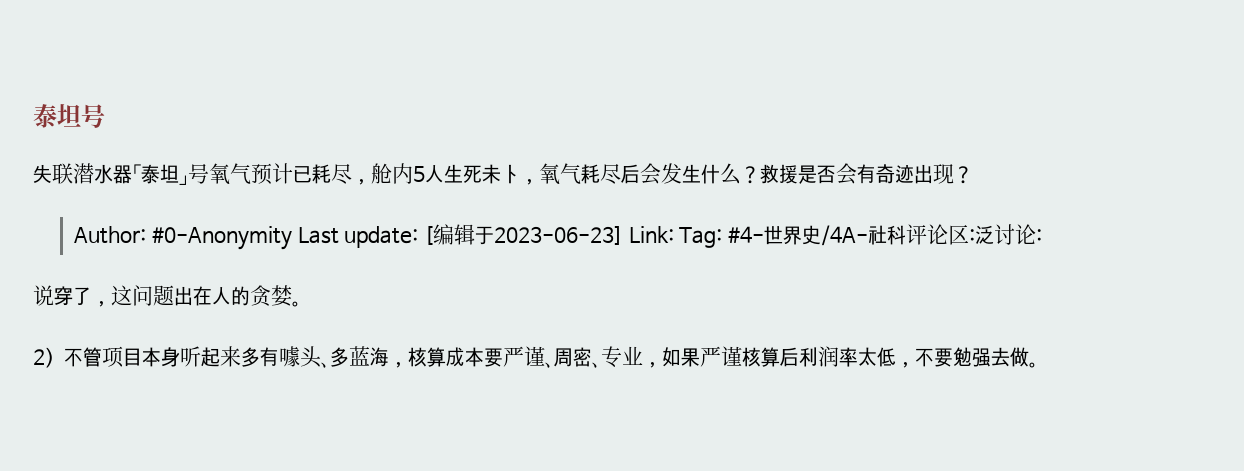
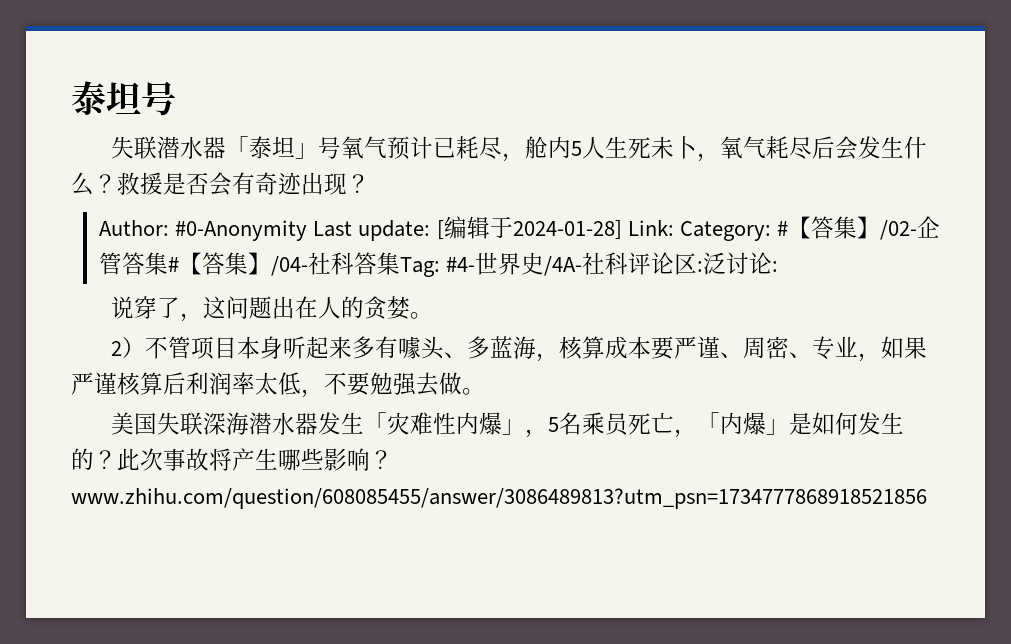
- Author: #0-Anonymity Last update: [编辑于2023-06-23] Link: Tag: #4-世界史/4A-社科评论区:泛讨论:
+ Author: #0-Anonymity Last update: [编辑于2024-01-28] Link: Category: #【答集】/02-企管答集#【答集】/04-社科答集Tag: #4-世界史/4A-社科评论区:泛讨论:
+ 美国失联深海潜水器发生「灾难性内爆」，5名乘员死亡，「内爆」是如何发生的？此次事故将产生哪些影响？www.zhihu.com/question/608085455/answer/3086489813?utm_psn=1734777868918521856

